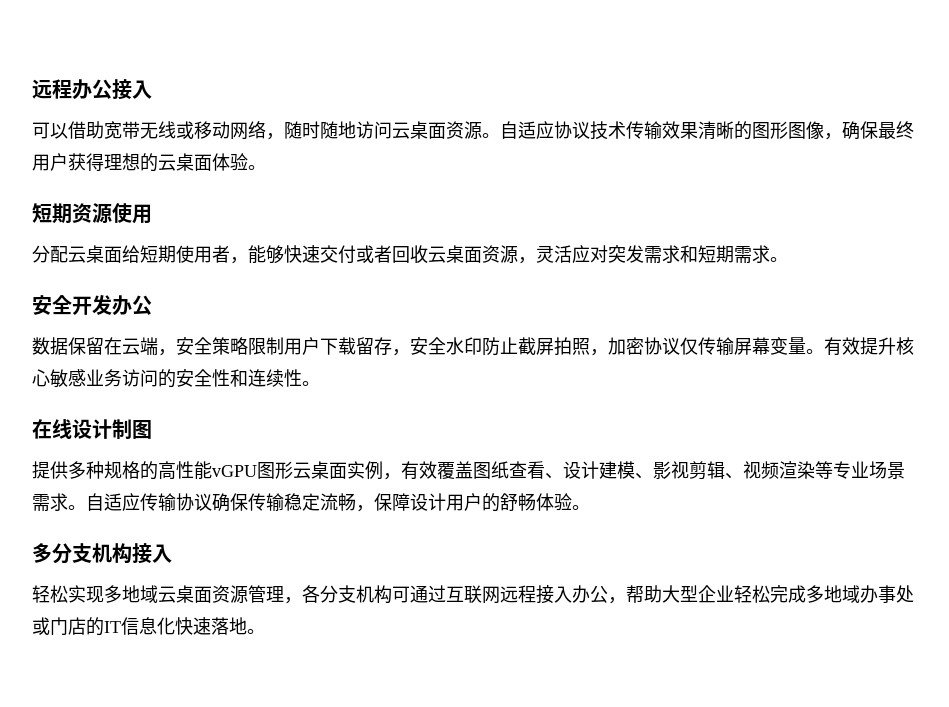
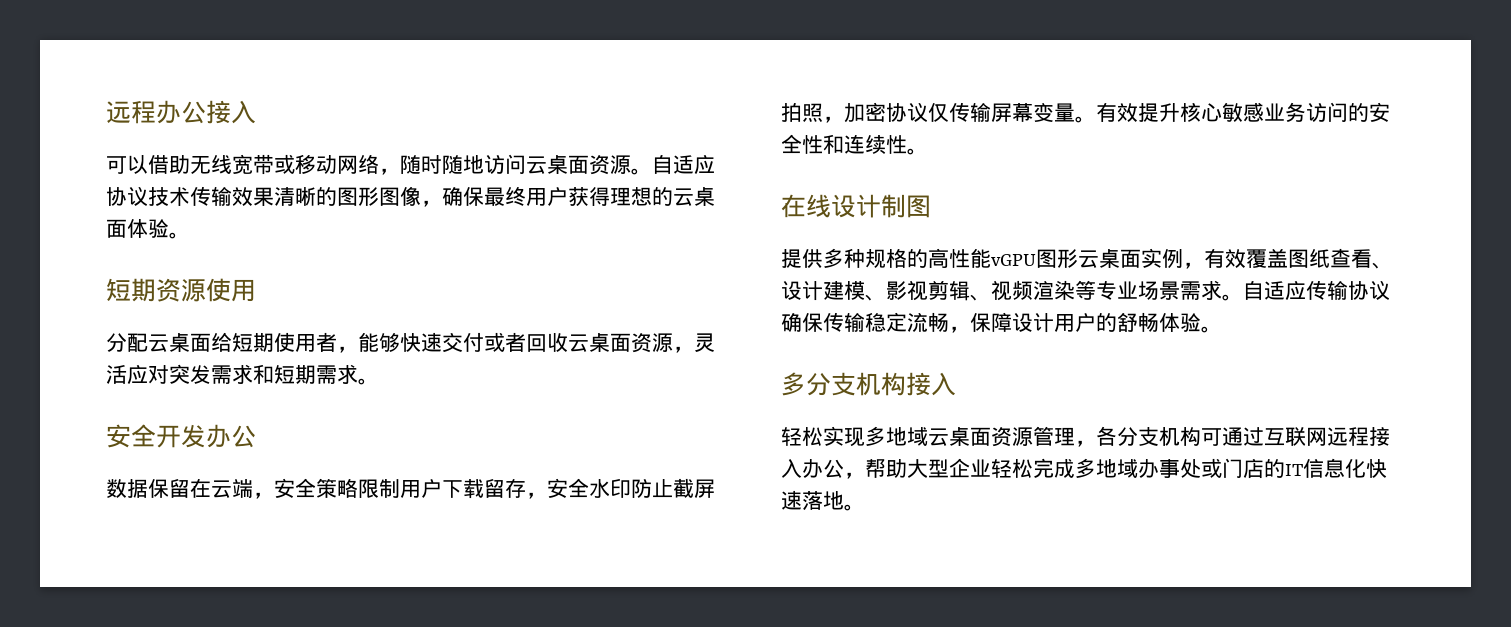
- 可以借助宽带无线或移动网络，随时随地访问云桌面资源。
+ 可以借助无线宽带或移动网络，随时随地访问云桌面资源。

